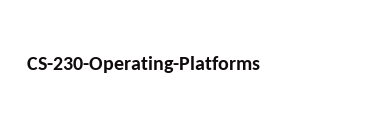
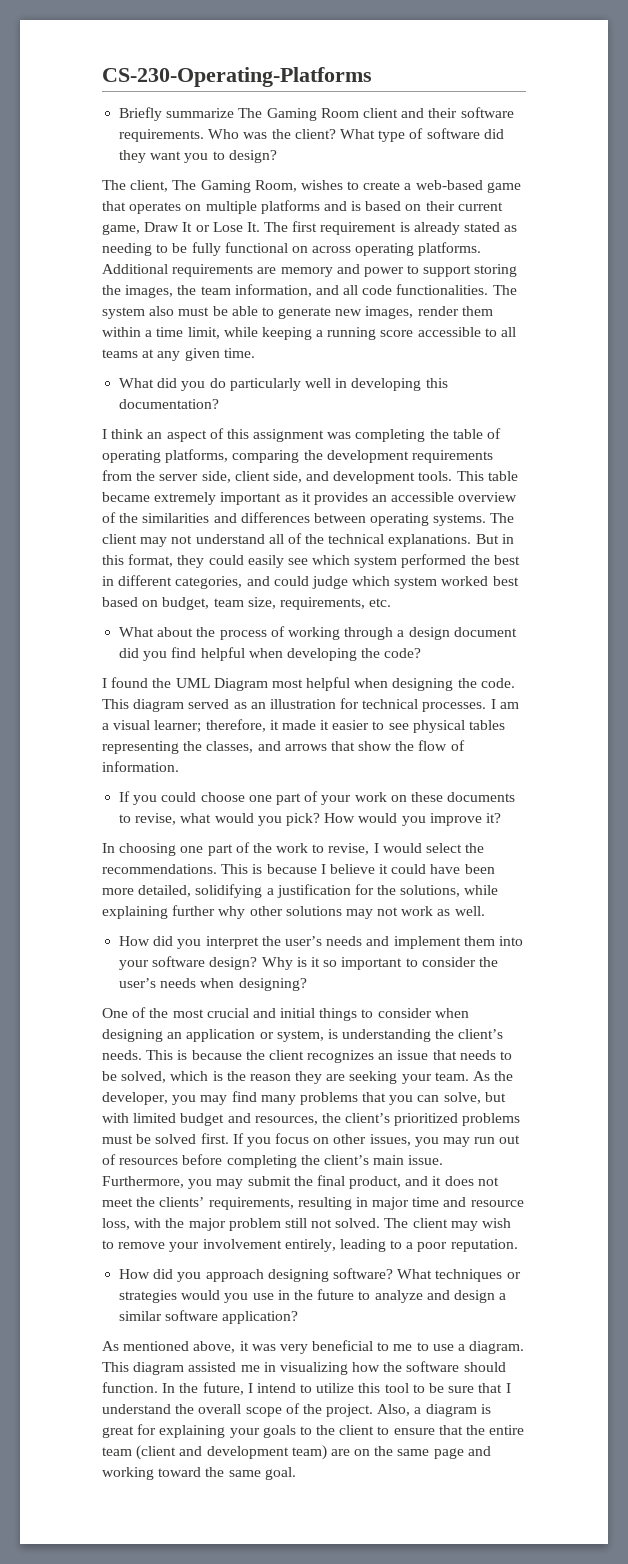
+ Briefly summarize The Gaming Room client and their software requirements. Who was the client? What type of software did they want you to design?
+ The client, The Gaming Room, wishes to create a web-based game that operates on multiple platforms and is based on their current game, Draw It or Lose It. The first requirement is already stated as needing to be fully functional on across operating platforms. Additional requirements are memory and power to support storing the images, the team information, and all code functionalities. The system also must be able to generate new images, render them within a time limit, while keeping a running score accessible to all teams at any given time.
+ What did you do particularly well in developing this documentation?
+ I think an aspect of this assignment was completing the table of operating platforms, comparing the development requirements from the server side, client side, and development tools. This table became extremely important as it provides an accessible overview of the similarities and differences between operating systems. The client may not understand all of the technical explanations. But in this format, they could easily see which system performed the best in different categories, and could judge which system worked best based on budget, team size, requirements, etc.
+ What about the process of working through a design document did you find helpful when developing the code?
+ I found the UML Diagram most helpful when designing the code. This diagram served as an illustration for technical processes. I am a visual learner; therefore, it made it easier to see physical tables representing the classes, and arrows that show the flow of information.
+ If you could choose one part of your work on these documents to revise, what would you pick? How would you improve it?
+ In choosing one part of the work to revise, I would select the recommendations. This is because I believe it could have been more detailed, solidifying a justification for the solutions, while explaining further why other solutions may not work as well.
+ How did you interpret the user’s needs and implement them into your software design? Why is it so important to consider the user’s needs when designing?
+ One of the most crucial and initial things to consider when designing an application or system, is understanding the client’s needs. This is because the client recognizes an issue that needs to be solved, which is the reason they are seeking your team. As the developer, you may find many problems that you can solve, but with limited budget and resources, the client’s prioritized problems must be solved first. If you focus on other issues, you may run out of resources before completing the client’s main issue. Furthermore, you may submit the final product, and it does not meet the clients’ requirements, resulting in major time and resource loss, with the major problem still not solved. The client may wish to remove your involvement entirely, leading to a poor reputation.
+ How did you approach designing software? What techniques or strategies would you use in the future to analyze and design a similar software application?
+ As mentioned above, it was very beneficial to me to use a diagram. This diagram assisted me in visualizing how the software should function. In the future, I intend to utilize this tool to be sure that I understand the overall scope of the project. Also, a diagram is great for explaining your goals to the client to ensure that the entire team (client and development team) are on the same page and working toward the same goal.

